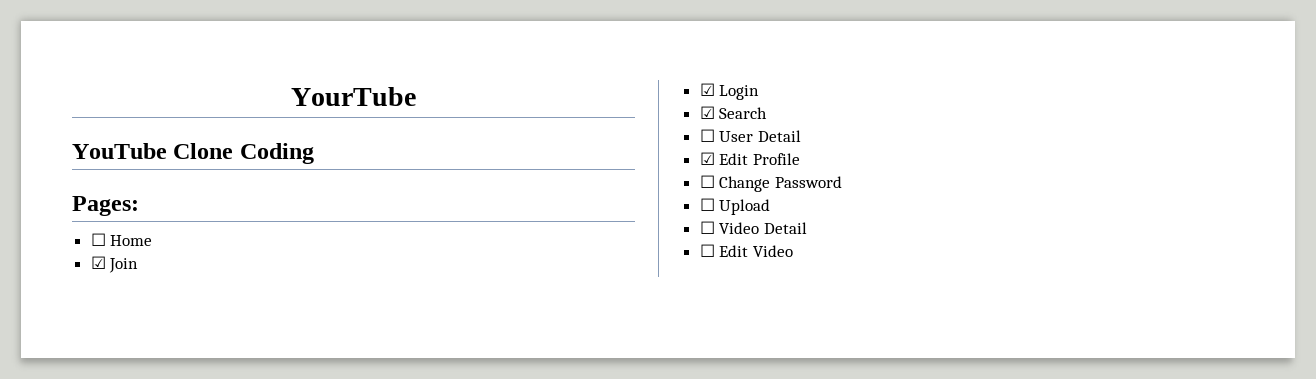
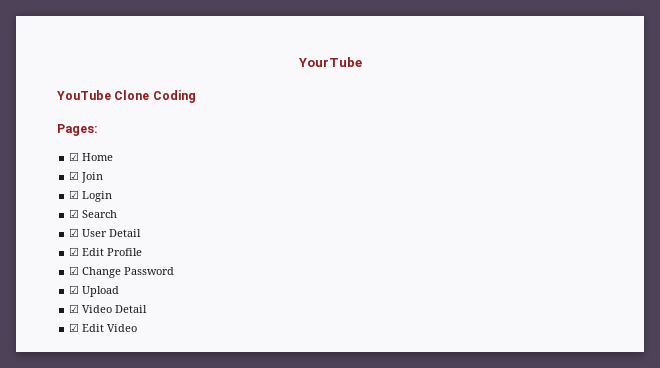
- ☐ Home
+ ☑ Home
- ☐ User Detail
+ ☑ User Detail
- ☐ Change Password
+ ☑ Change Password
- ☐ Upload
+ ☑ Upload
- ☐ Video Detail
+ ☑ Video Detail
- ☐ Edit Video
+ ☑ Edit Video

